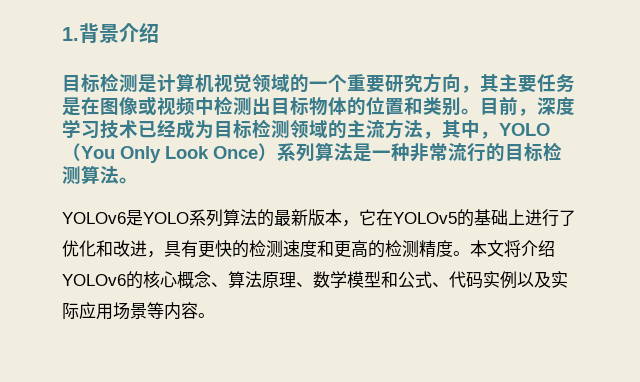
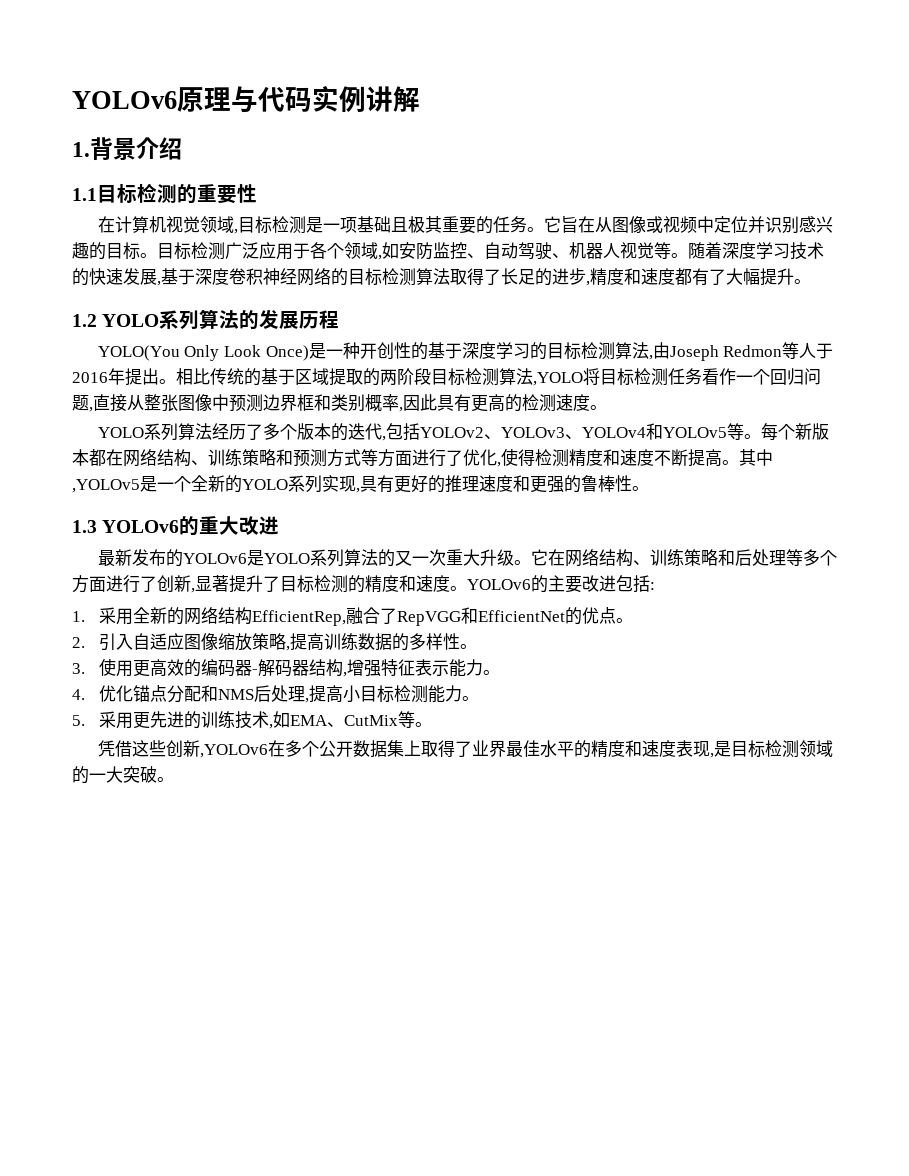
+ YOLOv6原理与代码实例讲解
- 目标检测是计算机视觉领域的一个重要研究方向，其主要任务是在图像或视频中检测出目标物体的位置和类别。目前，深度学习技术已经成为目标检测领域的主流方法，其中，YOLO（You Only Look Once）系列算法是一种非常流行的目标检测算法。
- YOLOv6是YOLO系列算法的最新版本，它在YOLOv5的基础上进行了优化和改进，具有更快的检测速度和更高的检测精度。本文将介绍YOLOv6的核心概念、算法原理、数学模型和公式、代码实例以及实际应用场景等内容。
+ 1.1目标检测的重要性
+ 在计算机视觉领域,目标检测是一项基础且极其重要的任务。它旨在从图像或视频中定位并识别感兴趣的目标。目标检测广泛应用于各个领域,如安防监控、自动驾驶、机器人视觉等。随着深度学习技术的快速发展,基于深度卷积神经网络的目标检测算法取得了长足的进步,精度和速度都有了大幅提升。
+ 1.2 YOLO系列算法的发展历程
+ YOLO(You Only Look Once)是一种开创性的基于深度学习的目标检测算法,由Joseph Redmon等人于2016年提出。相比传统的基于区域提取的两阶段目标检测算法,YOLO将目标检测任务看作一个回归问题,直接从整张图像中预测边界框和类别概率,因此具有更高的检测速度。
+ YOLO系列算法经历了多个版本的迭代,包括YOLOv2、YOLOv3、YOLOv4和YOLOv5等。每个新版本都在网络结构、训练策略和预测方式等方面进行了优化,使得检测精度和速度不断提高。其中,YOLOv5是一个全新的YOLO系列实现,具有更好的推理速度和更强的鲁棒性。
+ 1.3 YOLOv6的重大改进
+ 最新发布的YOLOv6是YOLO系列算法的又一次重大升级。它在网络结构、训练策略和后处理等多个方面进行了创新,显著提升了目标检测的精度和速度。YOLOv6的主要改进包括:
+ 1.采用全新的网络结构EfficientRep,融合了RepVGG和EfficientNet的优点。
+ 2.引入自适应图像缩放策略,提高训练数据的多样性。
+ 3.使用更高效的编码器-解码器结构,增强特征表示能力。
+ 4.优化锚点分配和NMS后处理,提高小目标检测能力。
+ 5.采用更先进的训练技术,如EMA、CutMix等。
+ 凭借这些创新,YOLOv6在多个公开数据集上取得了业界最佳水平的精度和速度表现,是目标检测领域的一大突破。

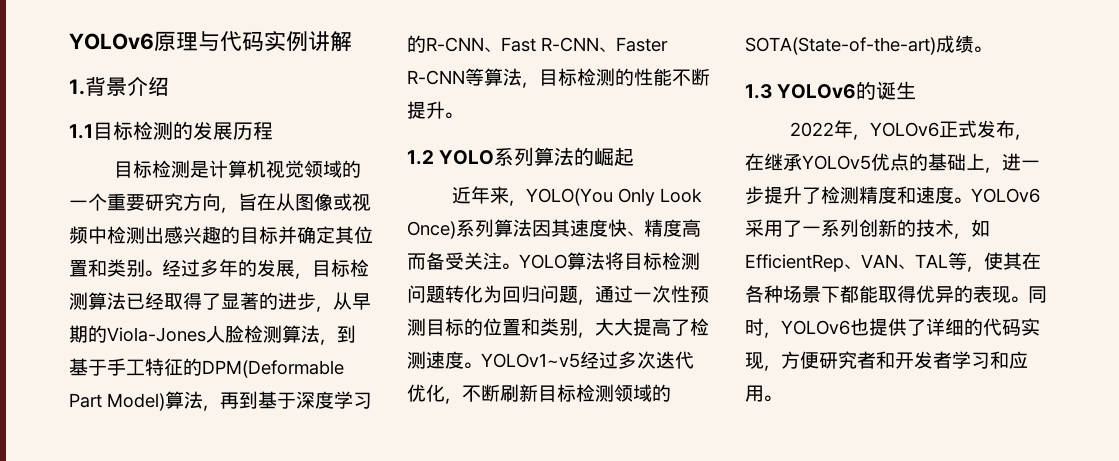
- 1.1目标检测的重要性
- 在计算机视觉领域,目标检测是一项基础且极其重要的任务。它旨在从图像或视频中定位并识别感兴趣的目标。目标检测广泛应用于各个领域,如安防监控、自动驾驶、机器人视觉等。随着深度学习技术的快速发展,基于深度卷积神经网络的目标检测算法取得了长足的进步,精度和速度都有了大幅提升。
+ 1.1目标检测的发展历程
+ 目标检测是计算机视觉领域的一个重要研究方向，旨在从图像或视频中检测出感兴趣的目标并确定其位置和类别。经过多年的发展，目标检测算法已经取得了显著的进步，从早期的Viola-Jones人脸检测算法，到基于手工特征的DPM(Deformable Part Model)算法，再到基于深度学习的R-CNN、Fast R-CNN、Faster R-CNN等算法，目标检测的性能不断提升。
- 1.2 YOLO系列算法的发展历程
- YOLO(You Only Look Once)是一种开创性的基于深度学习的目标检测算法,由Joseph Redmon等人于2016年提出。相比传统的基于区域提取的两阶段目标检测算法,YOLO将目标检测任务看作一个回归问题,直接从整张图像中预测边界框和类别概率,因此具有更高的检测速度。
- YOLO系列算法经历了多个版本的迭代,包括YOLOv2、YOLOv3、YOLOv4和YOLOv5等。每个新版本都在网络结构、训练策略和预测方式等方面进行了优化,使得检测精度和速度不断提高。其中,YOLOv5是一个全新的YOLO系列实现,具有更好的推理速度和更强的鲁棒性。
- 1.3 YOLOv6的重大改进
- 最新发布的YOLOv6是YOLO系列算法的又一次重大升级。它在网络结构、训练策略和后处理等多个方面进行了创新,显著提升了目标检测的精度和速度。YOLOv6的主要改进包括:
- 1.采用全新的网络结构EfficientRep,融合了RepVGG和EfficientNet的优点。
- 2.引入自适应图像缩放策略,提高训练数据的多样性。
- 3.使用更高效的编码器-解码器结构,增强特征表示能力。
- 4.优化锚点分配和NMS后处理,提高小目标检测能力。
- 5.采用更先进的训练技术,如EMA、CutMix等。
- 凭借这些创新,YOLOv6在多个公开数据集上取得了业界最佳水平的精度和速度表现,是目标检测领域的一大突破。
+ 1.2 YOLO系列算法的崛起
+ 近年来，YOLO(You Only Look Once)系列算法因其速度快、精度高而备受关注。YOLO算法将目标检测问题转化为回归问题，通过一次性预测目标的位置和类别，大大提高了检测速度。YOLOv1~v5经过多次迭代优化，不断刷新目标检测领域的SOTA(State-of-the-art)成绩。
+ 1.3 YOLOv6的诞生
+ 2022年，YOLOv6正式发布，在继承YOLOv5优点的基础上，进一步提升了检测精度和速度。YOLOv6采用了一系列创新的技术，如EfficientRep、VAN、TAL等，使其在各种场景下都能取得优异的表现。同时，YOLOv6也提供了详细的代码实现，方便研究者和开发者学习和应用。

